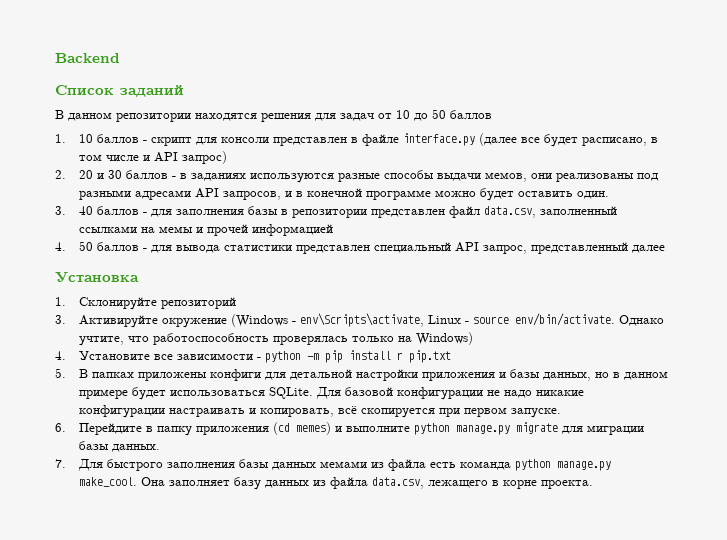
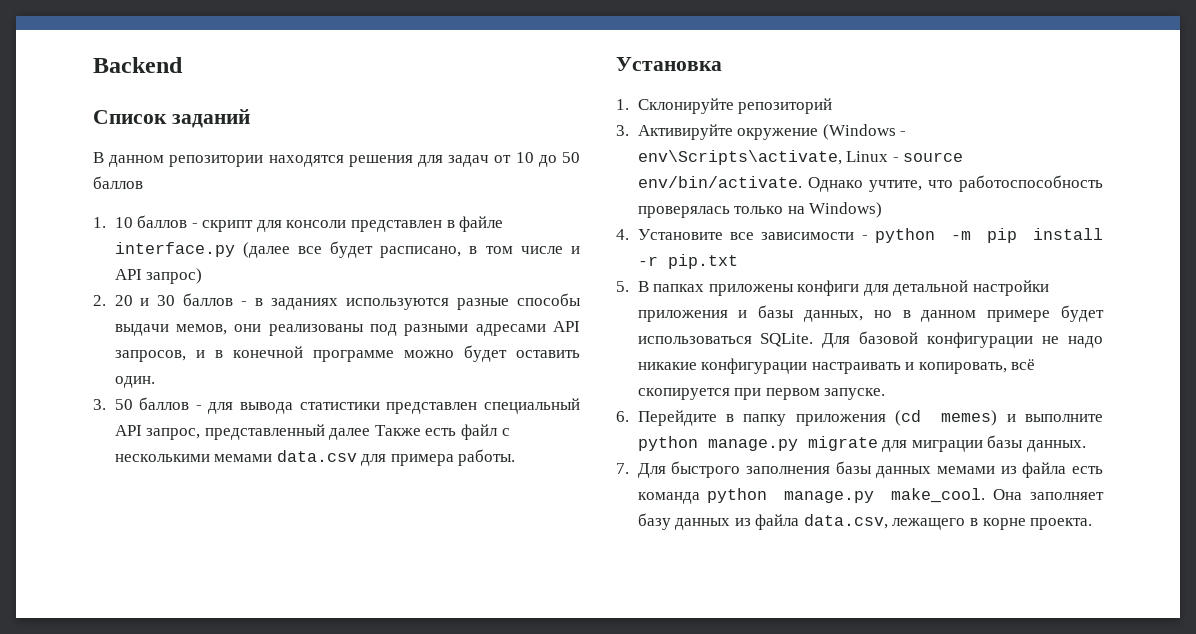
- 3. 40 баллов - для заполнения базы в репозитории представлен файл data.csv, заполненный ссылками на мемы и прочей информацией
- 4. 50 баллов - для вывода статистики представлен специальный API запрос, представленный далее
+ 3. 50 баллов - для вывода статистики представлен специальный API запрос, представленный далее Также есть файл с несколькими мемами data.csv для примера работы.
- 4. Установите все зависимости - python -m pip install r pip.txt
+ 4. Установите все зависимости - python -m pip install -r pip.txt

